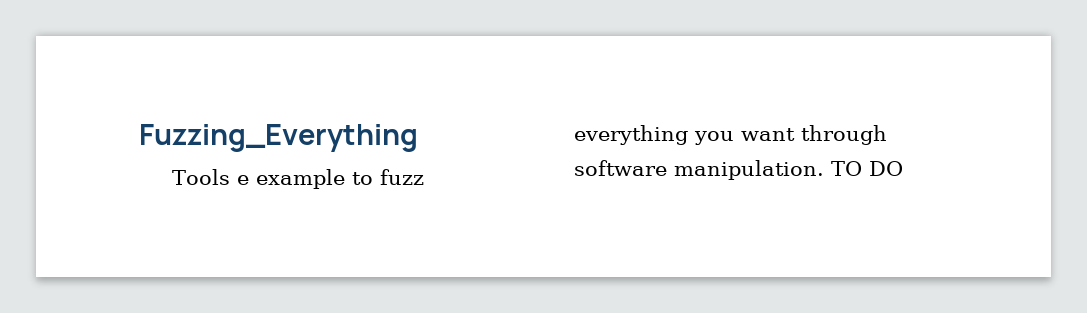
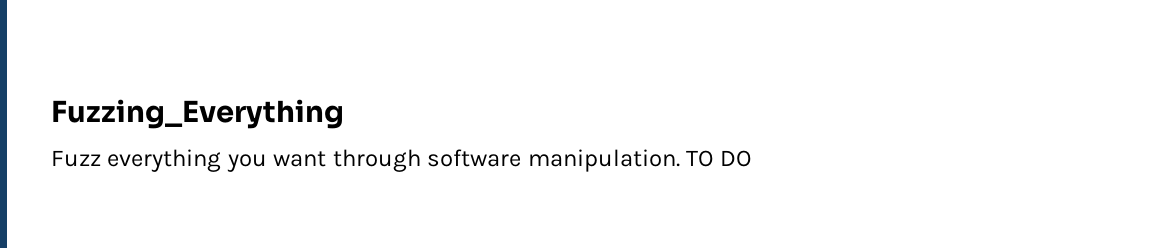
- Tools e example to fuzz everything you want through software manipulation.
+ Fuzz everything you want through software manipulation.

